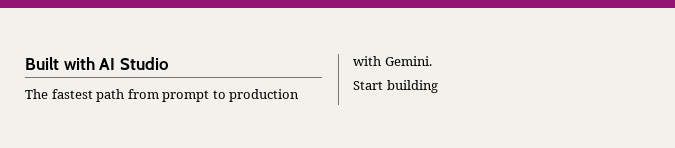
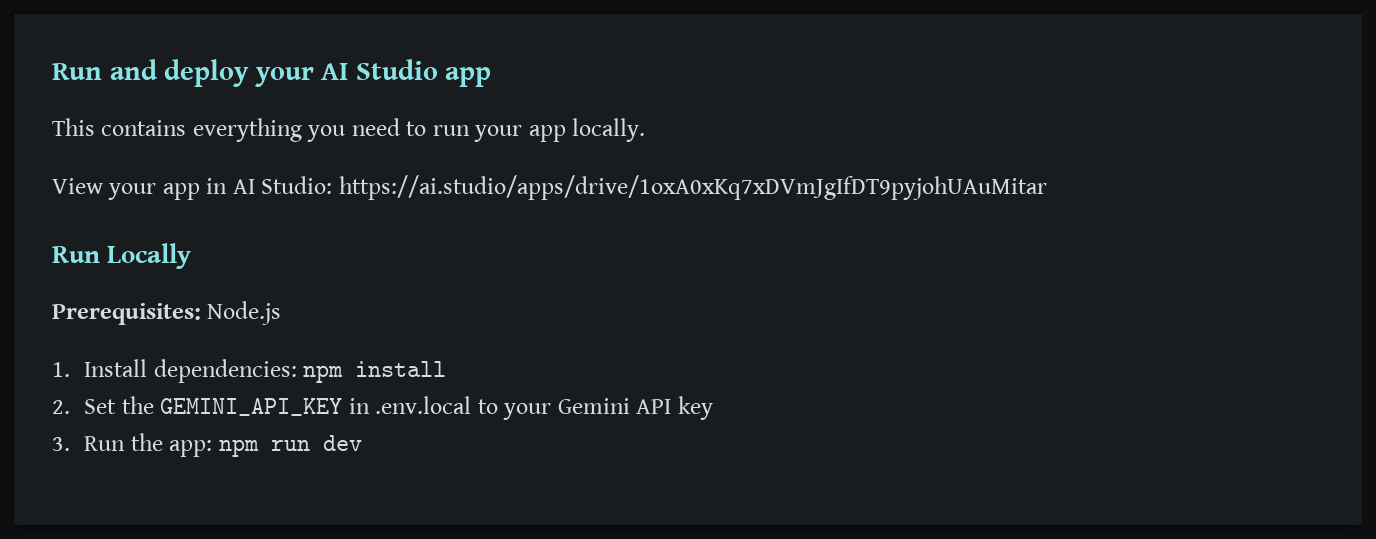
- Built with AI Studio
- The fastest path from prompt to production with Gemini.
- Start building
+ Run and deploy your AI Studio app
+ This contains everything you need to run your app locally.
+ View your app in AI Studio: https://ai.studio/apps/drive/1oxA0xKq7xDVmJgIfDT9pyjohUAuMitar
+ Run Locally
+ Prerequisites: Node.js
+ 1. Install dependencies: npm install
+ 2. Set the GEMINI_API_KEY in .env.local to your Gemini API key
+ 3. Run the app: npm run dev

